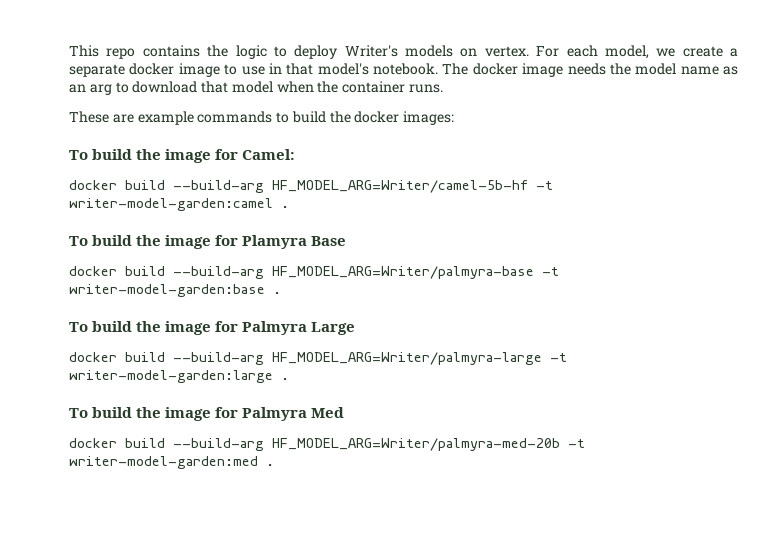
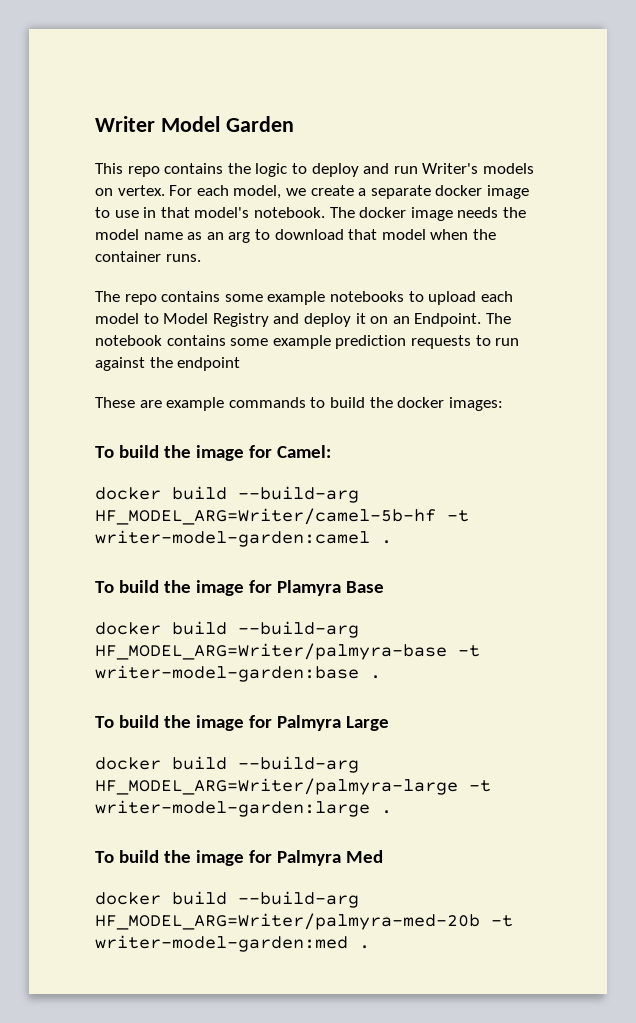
+ Writer Model Garden
- This repo contains the logic to deploy Writer's models on vertex.
+ This repo contains the logic to deploy and run Writer's models on vertex.
+ The repo contains some example notebooks to upload each model to Model Registry and deploy it on an Endpoint. The notebook contains some example prediction requests to run against the endpoint

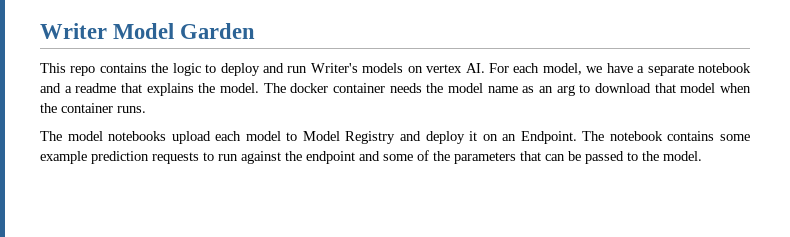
- This repo contains the logic to deploy and run Writer's models on vertex. For each model, we create a separate docker image to use in that model's notebook.
+ This repo contains the logic to deploy and run Writer's models on vertex AI. For each model, we have a separate notebook and a readme that explains the model.
- The docker image needs the model name as an arg to download that model when the container runs.
+ The docker container needs the model name as an arg to download that model when the container runs.
- The repo contains some example notebooks to upload each model to Model Registry and deploy it on an Endpoint.
+ The model notebooks upload each model to Model Registry and deploy it on an Endpoint.
- The notebook contains some example prediction requests to run against the endpoint
- These are example commands to build the docker images:
- To build the image for Camel:
- docker build --build-arg HF_MODEL_ARG=Writer/camel-5b-hf -t writer-model-garden:camel .
- To build the image for Plamyra Base
- docker build --build-arg HF_MODEL_ARG=Writer/palmyra-base -t writer-model-garden:base .
- To build the image for Palmyra Large
- docker build --build-arg HF_MODEL_ARG=Writer/palmyra-large -t writer-model-garden:large .
- To build the image for Palmyra Med
- docker build --build-arg HF_MODEL_ARG=Writer/palmyra-med-20b -t writer-model-garden:med .
+ The notebook contains some example prediction requests to run against the endpoint and some of the parameters that can be passed to the model.

